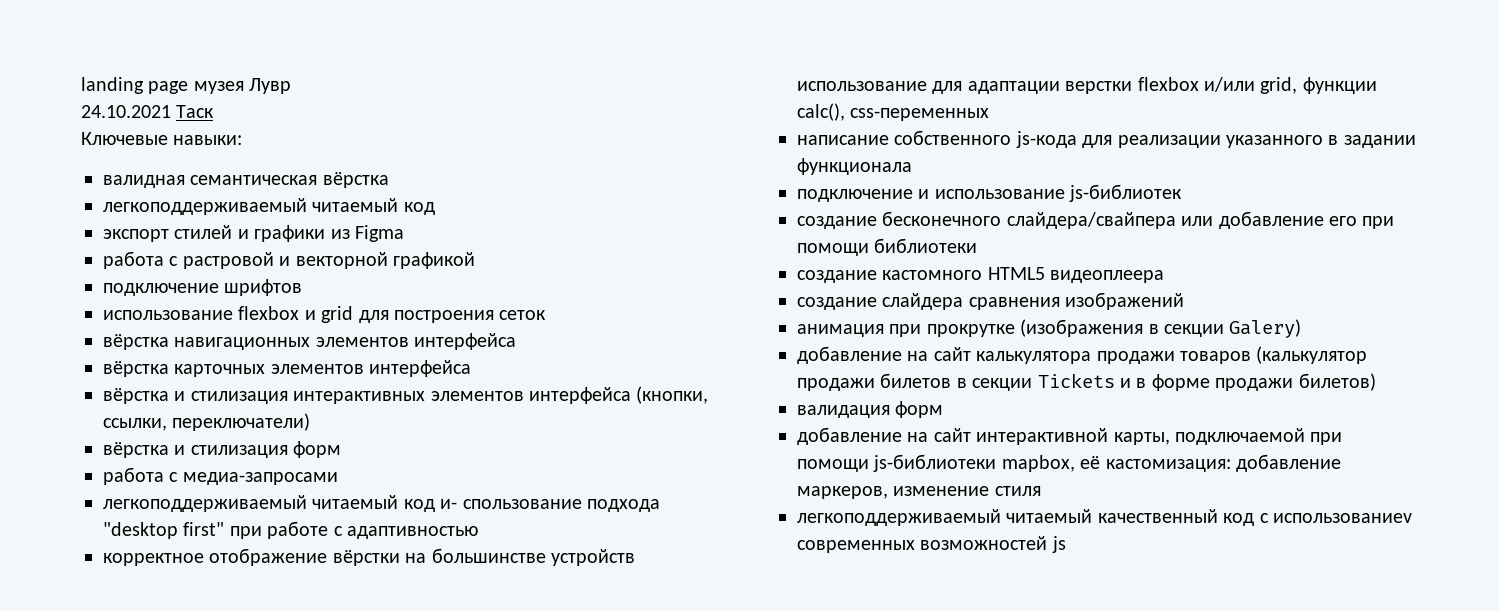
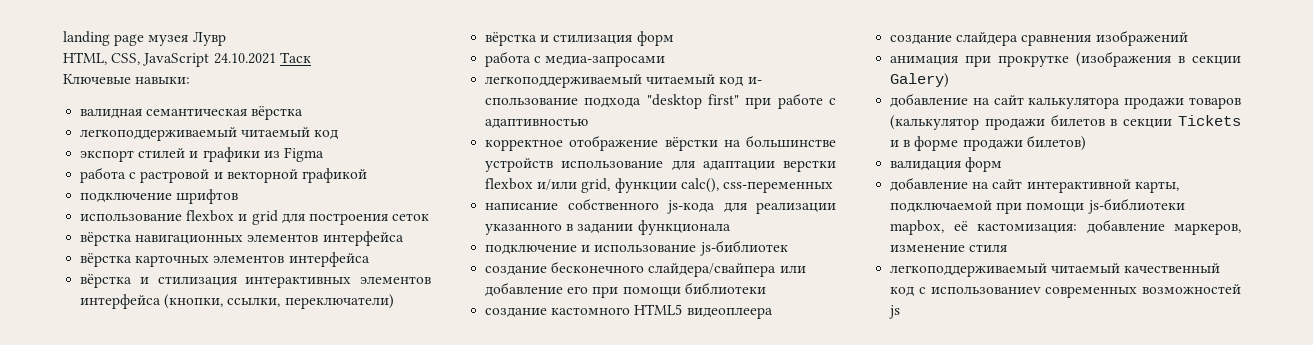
- 24.10.2021 Таск
+ HTML, CSS, JavaScript 24.10.2021 Таск

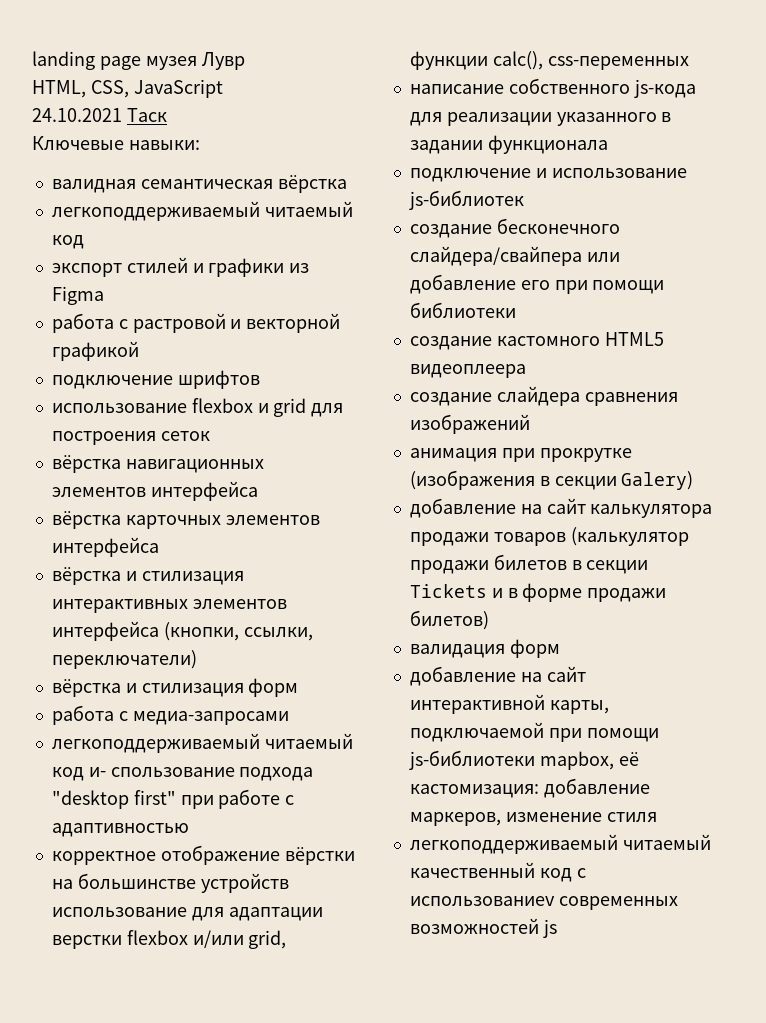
- HTML, CSS, JavaScript 24.10.2021 Таск
+ HTML, CSS, JavaScript
+ 24.10.2021 Таск

